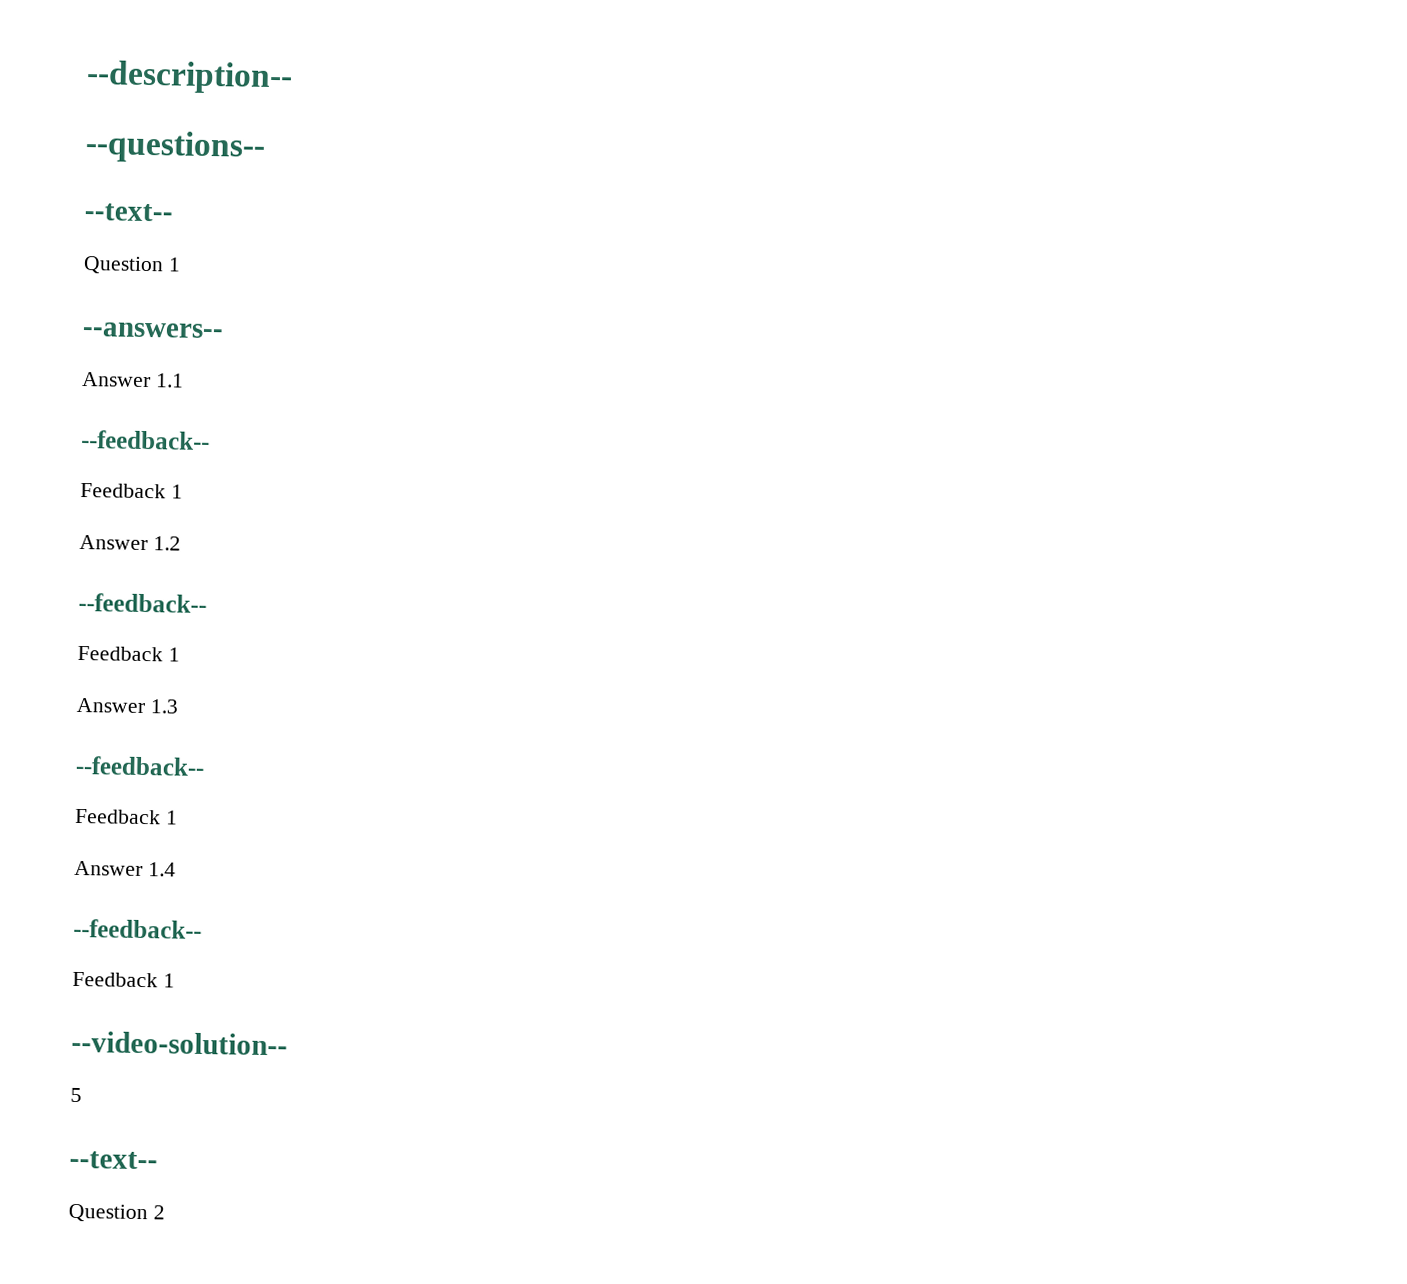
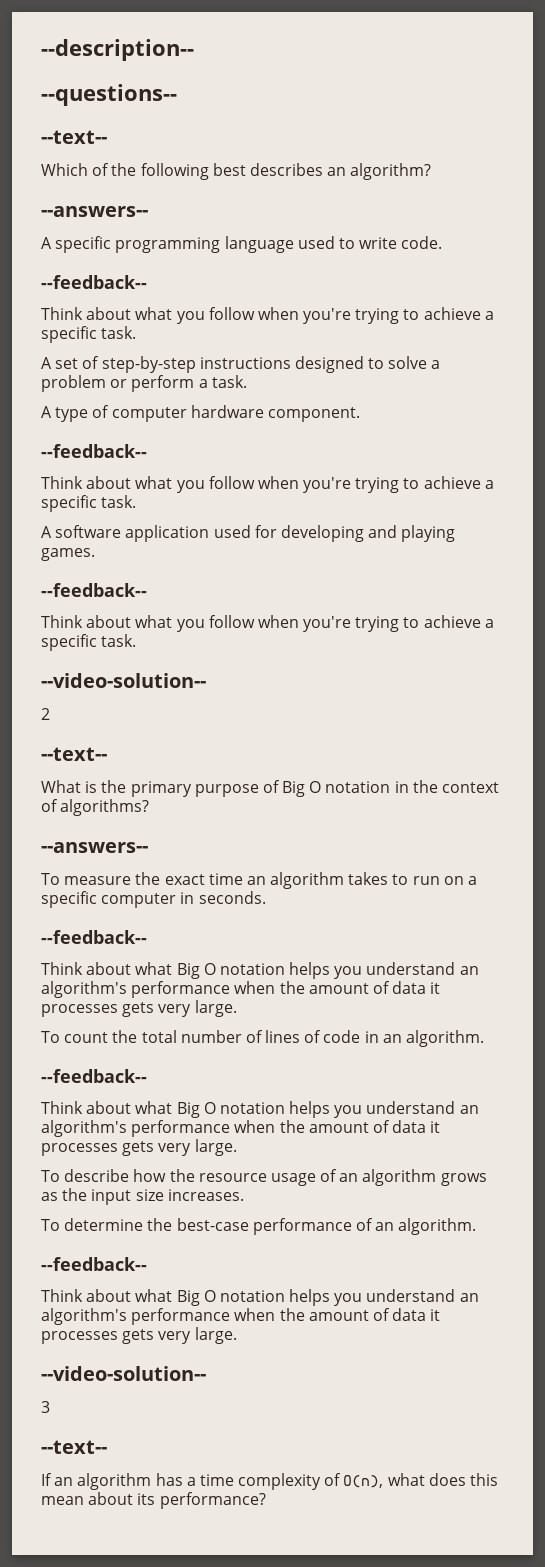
- Question 1
+ Which of the following best describes an algorithm?
  --answers--
- Answer 1.1
+ A specific programming language used to write code.
  --feedback--
- Feedback 1
- Answer 1.2
+ Think about what you follow when you're trying to achieve a specific task.
+ A set of step-by-step instructions designed to solve a problem or perform a task.
+ A type of computer hardware component.
  --feedback--
- Feedback 1
- Answer 1.3
+ Think about what you follow when you're trying to achieve a specific task.
+ A software application used for developing and playing games.
  --feedback--
- Feedback 1
- Answer 1.4
+ Think about what you follow when you're trying to achieve a specific task.
+ --video-solution--
+ 2
+ --text--
+ What is the primary purpose of Big O notation in the context of algorithms?
+ --answers--
+ To measure the exact time an algorithm takes to run on a specific computer in seconds.
  --feedback--
- Feedback 1
+ Think about what Big O notation helps you understand an algorithm's performance when the amount of data it processes gets very large.
+ To count the total number of lines of code in an algorithm.
+ --feedback--
+ Think about what Big O notation helps you understand an algorithm's performance when the amount of data it processes gets very large.
+ To describe how the resource usage of an algorithm grows as the input size increases.
+ To determine the best-case performance of an algorithm.
+ --feedback--
+ Think about what Big O notation helps you understand an algorithm's performance when the amount of data it processes gets very large.
  --video-solution--
- 5
+ 3
  --text--
- Question 2
+ If an algorithm has a time complexity of O(n), what does this mean about its performance?

